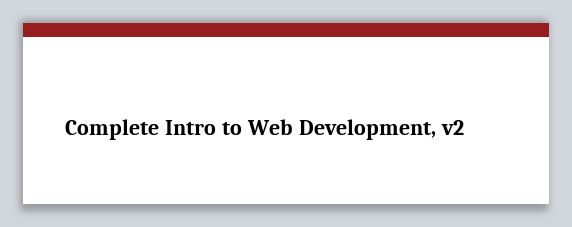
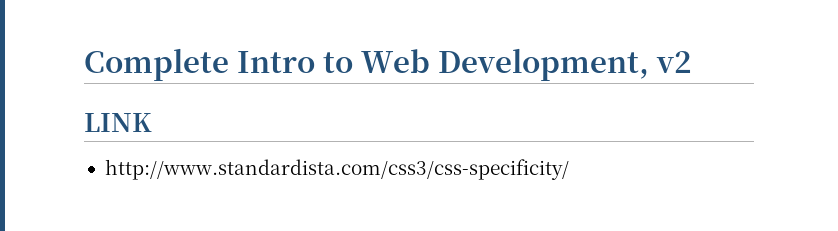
+ LINK
+ http://www.standardista.com/css3/css-specificity/

